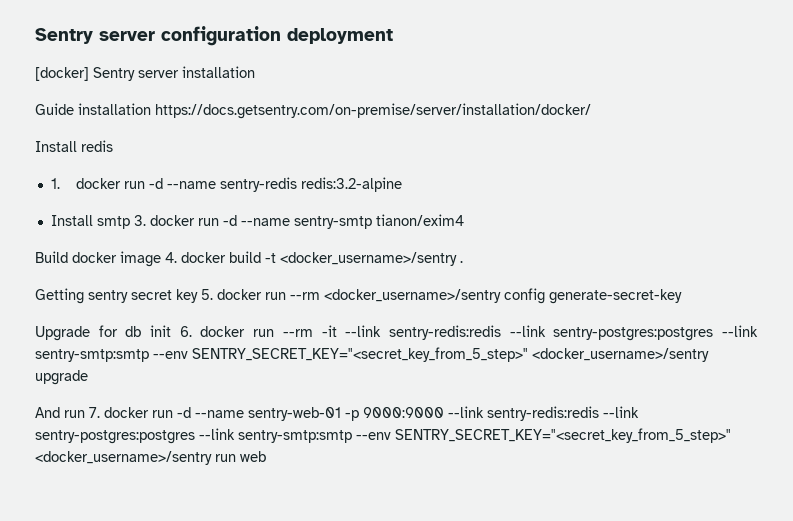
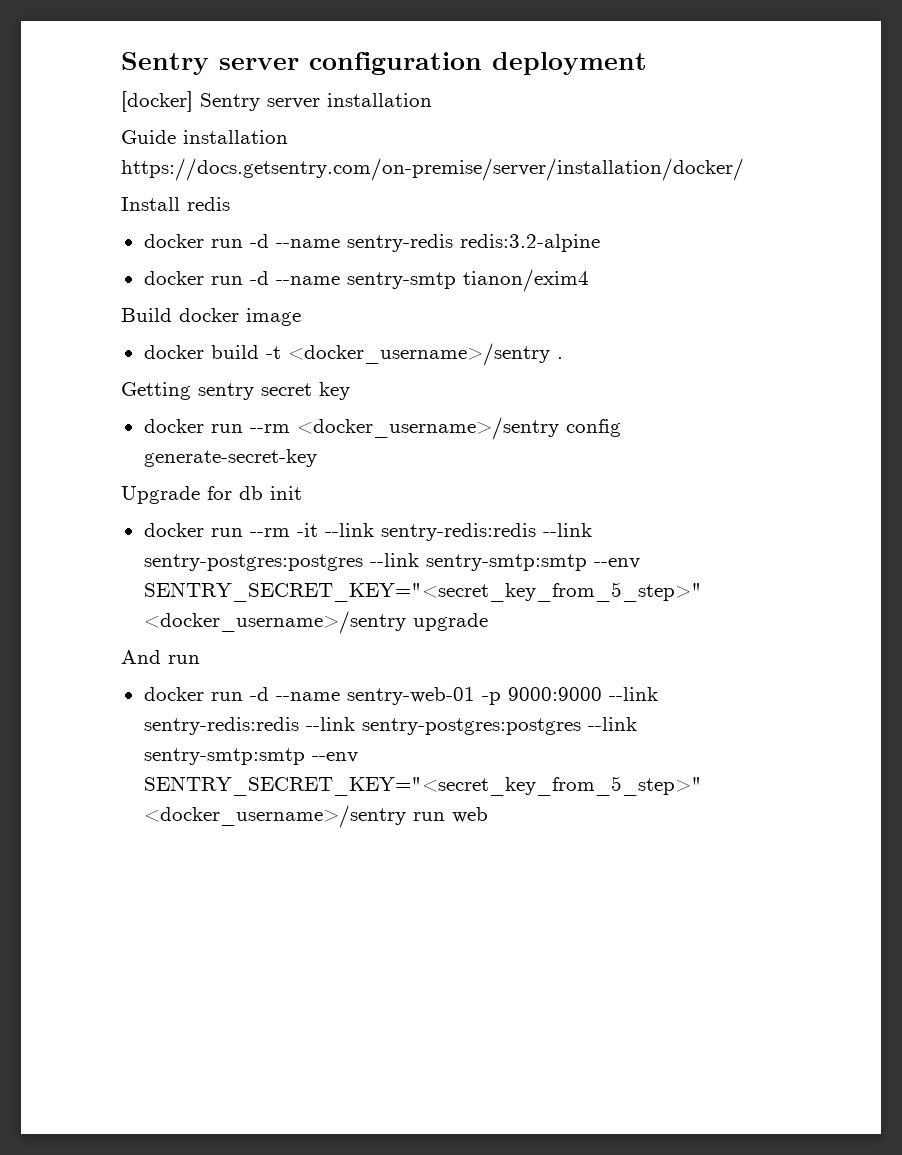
- 1. docker run -d --name sentry-redis redis:3.2-alpine
+ docker run -d --name sentry-redis redis:3.2-alpine
- Install smtp 3. docker run -d --name sentry-smtp tianon/exim4
+ docker run -d --name sentry-smtp tianon/exim4
- Build docker image 4. docker build -t <docker_username>/sentry .
+ Build docker image
+ docker build -t <docker_username>/sentry .
- Getting sentry secret key 5. docker run --rm <docker_username>/sentry config generate-secret-key
+ Getting sentry secret key
+ docker run --rm <docker_username>/sentry config generate-secret-key
- Upgrade for db init 6. docker run --rm -it --link sentry-redis:redis --link sentry-postgres:postgres --link sentry-smtp:smtp --env SENTRY_SECRET_KEY="<secret_key_from_5_step>" <docker_username>/sentry upgrade
+ Upgrade for db init
+ docker run --rm -it --link sentry-redis:redis --link sentry-postgres:postgres --link sentry-smtp:smtp --env SENTRY_SECRET_KEY="<secret_key_from_5_step>" <docker_username>/sentry upgrade
- And run 7. docker run -d --name sentry-web-01 -p 9000:9000 --link sentry-redis:redis --link sentry-postgres:postgres --link sentry-smtp:smtp --env SENTRY_SECRET_KEY="<secret_key_from_5_step>" <docker_username>/sentry run web
+ And run
+ docker run -d --name sentry-web-01 -p 9000:9000 --link sentry-redis:redis --link sentry-postgres:postgres --link sentry-smtp:smtp --env SENTRY_SECRET_KEY="<secret_key_from_5_step>" <docker_username>/sentry run web

